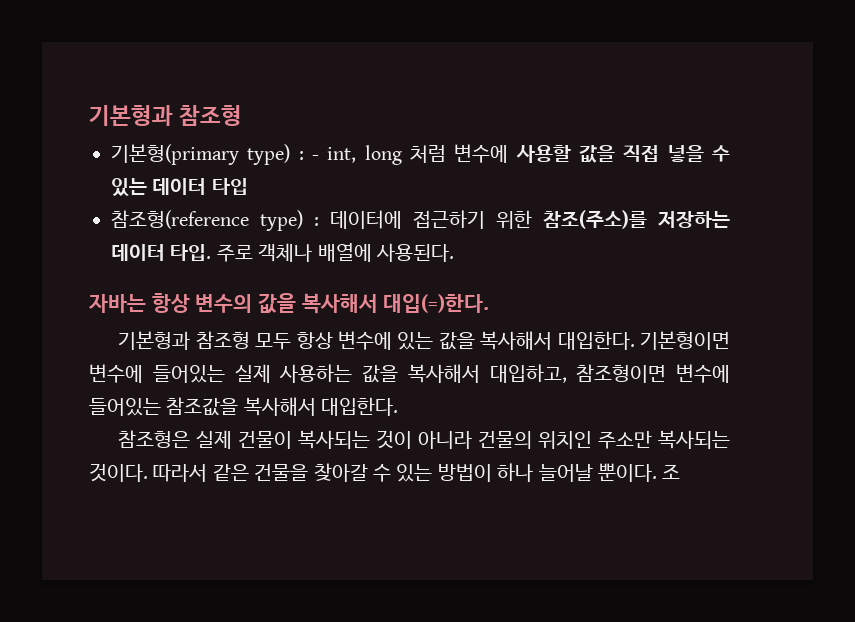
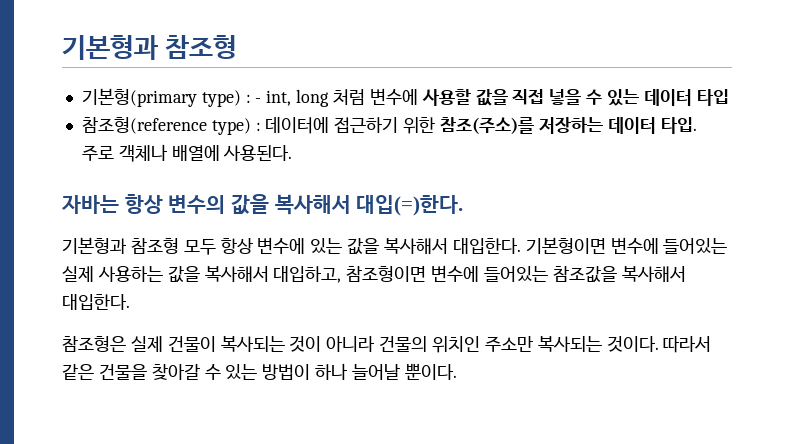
- 조

